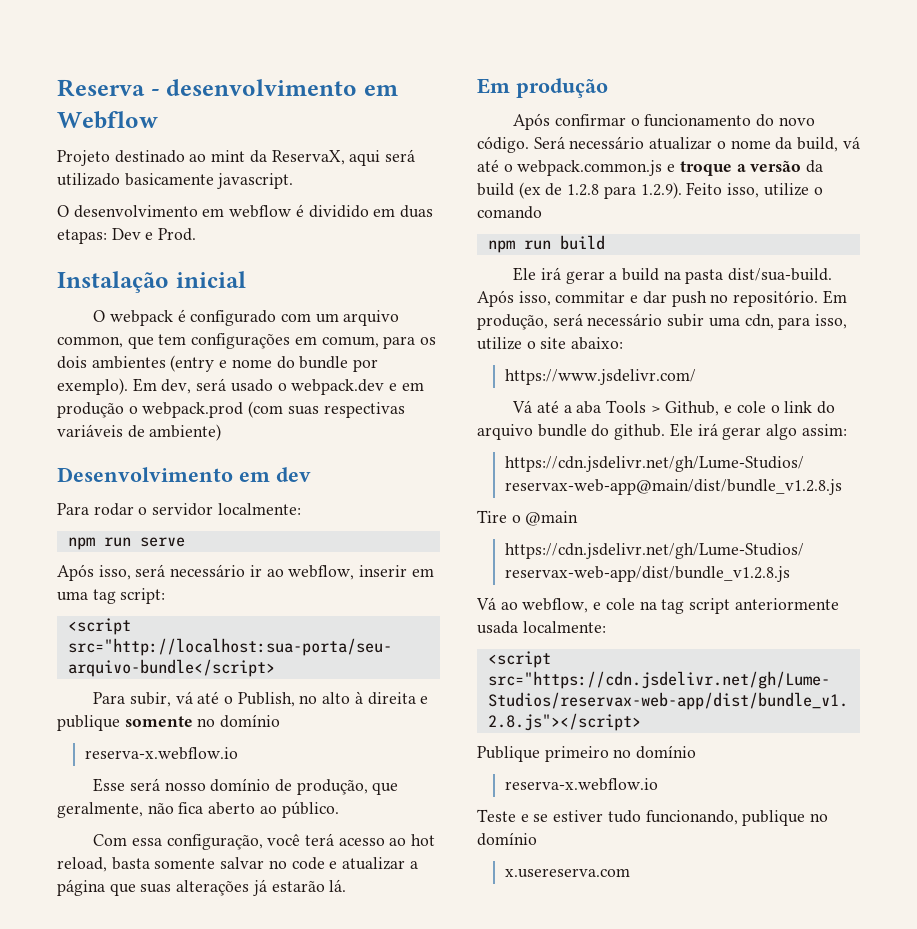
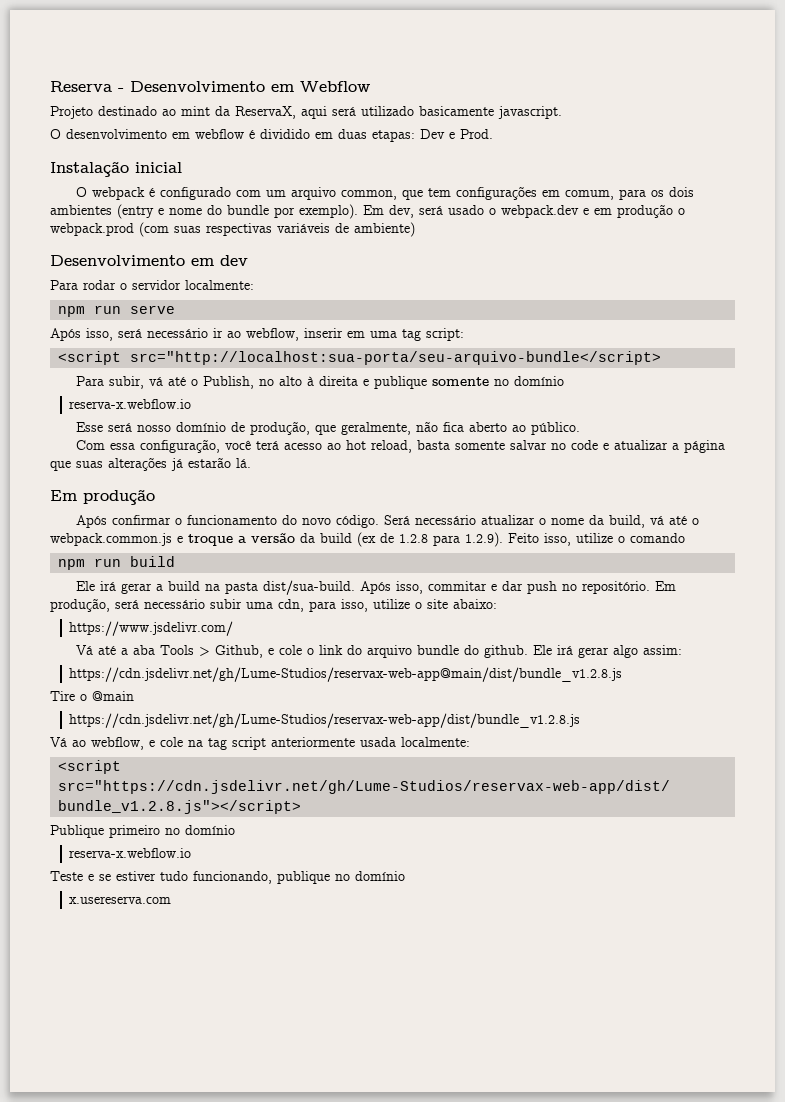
- Reserva - desenvolvimento em Webflow
+ Reserva - Desenvolvimento em Webflow

